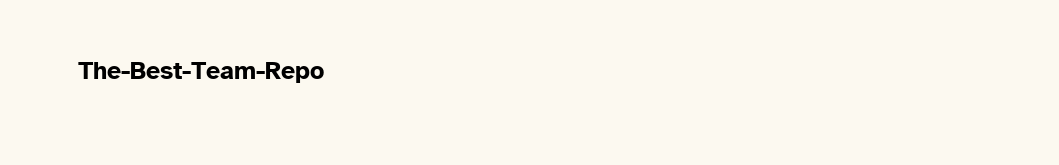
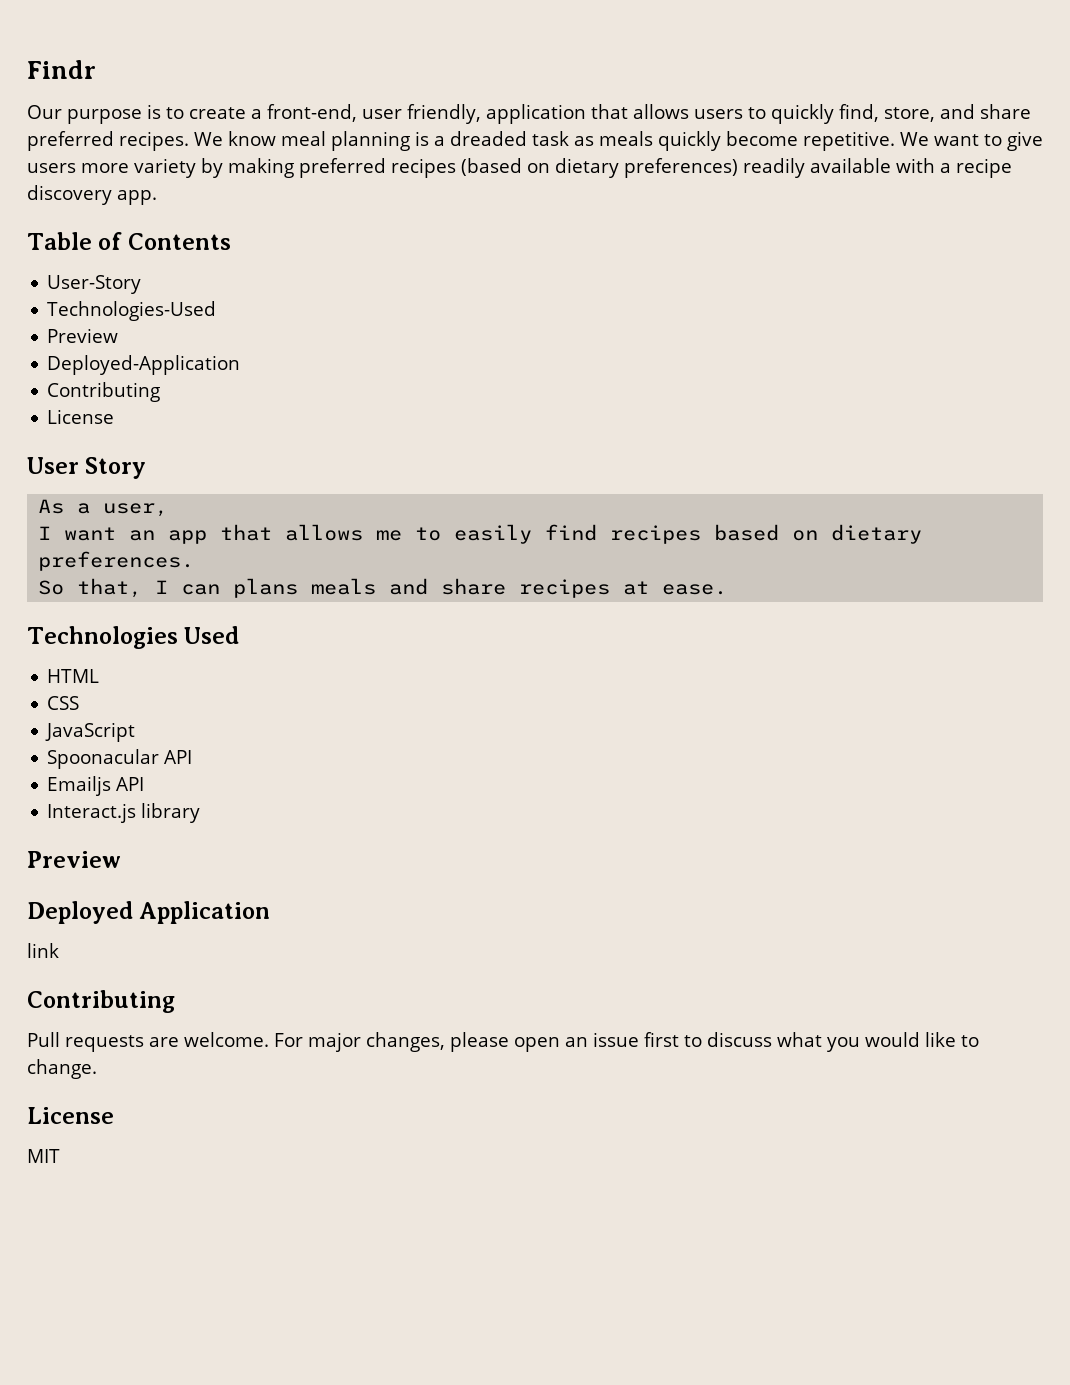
- The-Best-Team-Repo
+ Findr
+ Our purpose is to create a front-end, user friendly, application that allows users to quickly find, store, and share preferred recipes. We know meal planning is a dreaded task as meals quickly become repetitive. We want to give users more variety by making preferred recipes (based on dietary preferences) readily available with a recipe discovery app.
+ Table of Contents
+ User-Story
+ Technologies-Used
+ Preview
+ Deployed-Application
+ Contributing
+ License
+ User Story
+ As a user,
+ I want an app that allows me to easily find recipes based on dietary preferences.
+ So that, I can plans meals and share recipes at ease.
+ Technologies Used
+ HTML
+ CSS
+ JavaScript
+ Spoonacular API
+ Emailjs API
+ Interact.js library
+ Preview
+ Deployed Application
+ link
+ Contributing
+ Pull requests are welcome. For major changes, please open an issue first to discuss what you would like to change.
+ License
+ MIT

